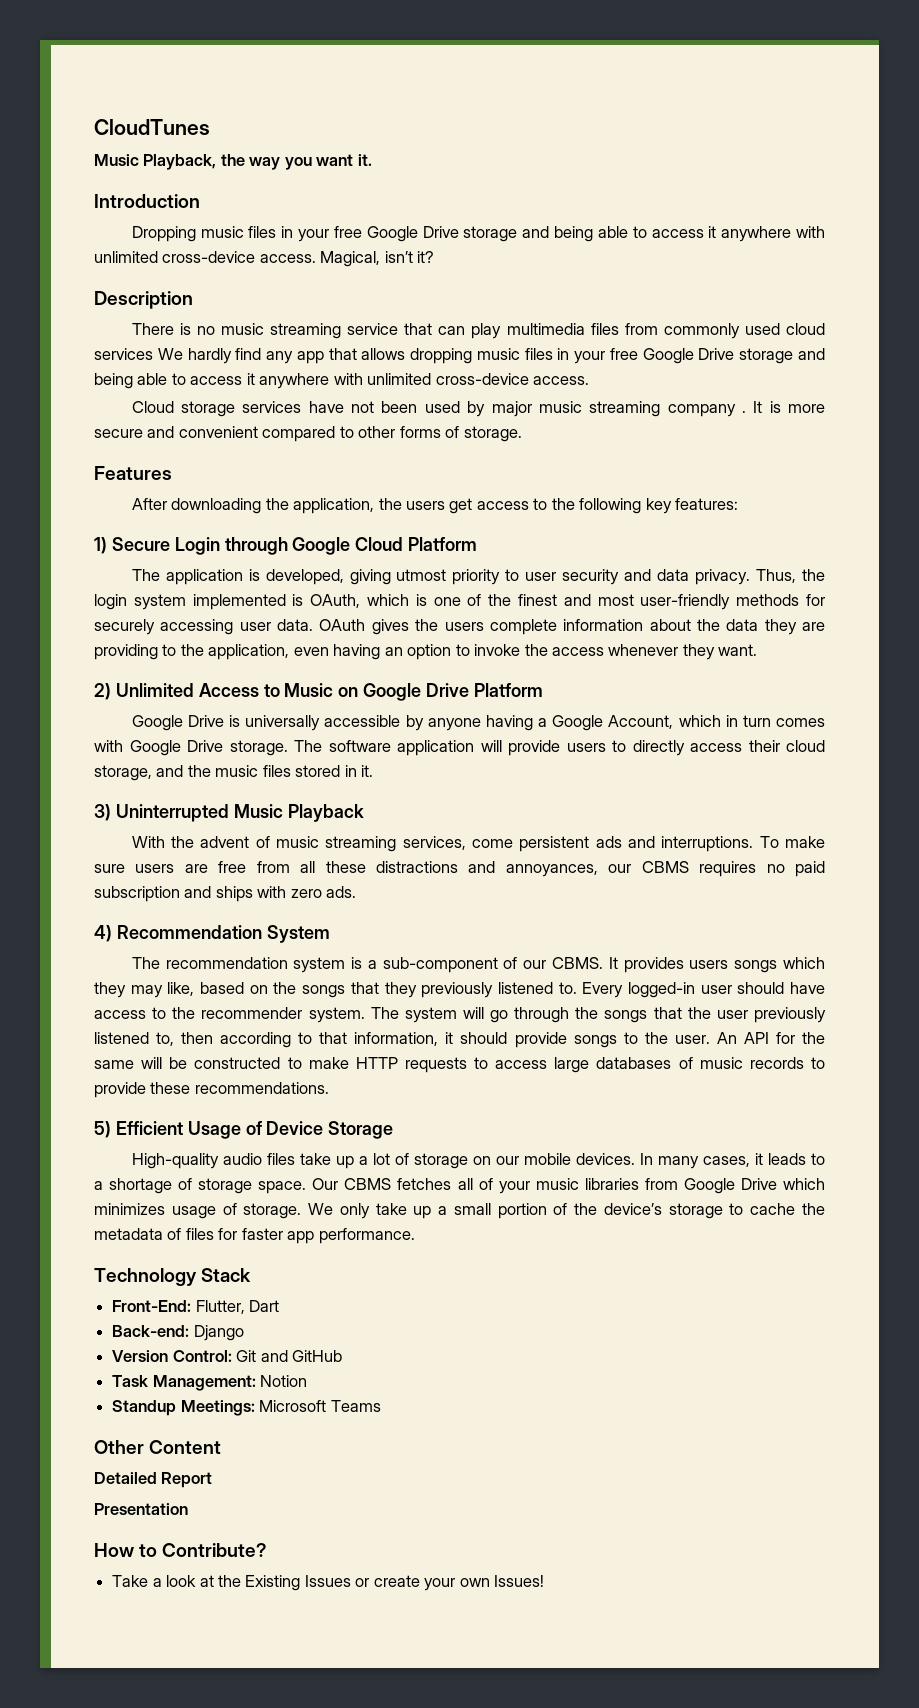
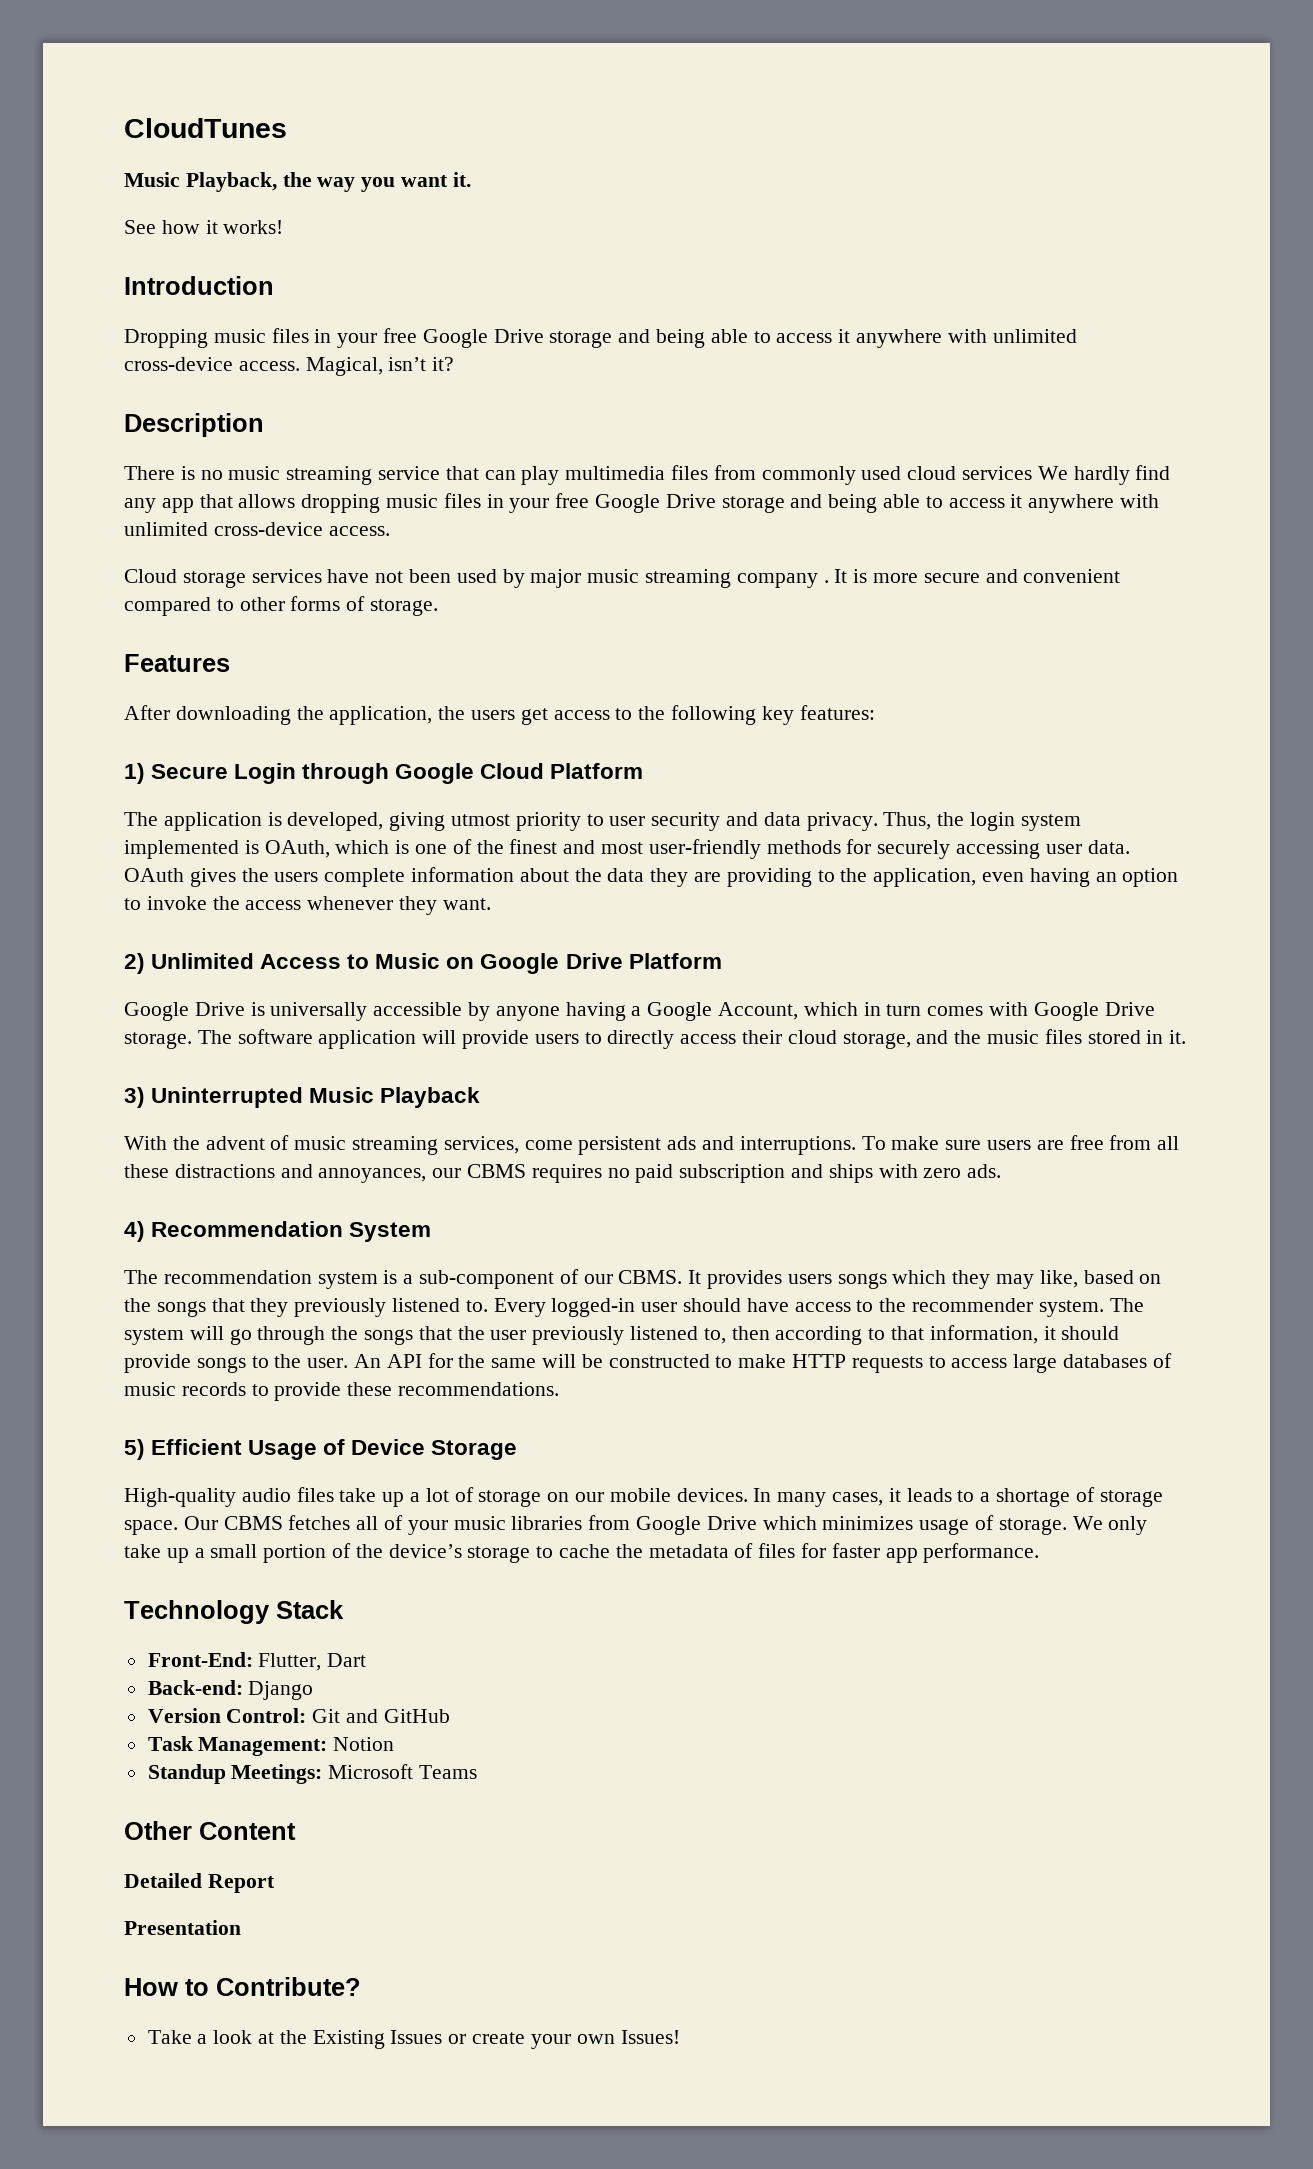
+ See how it works!

